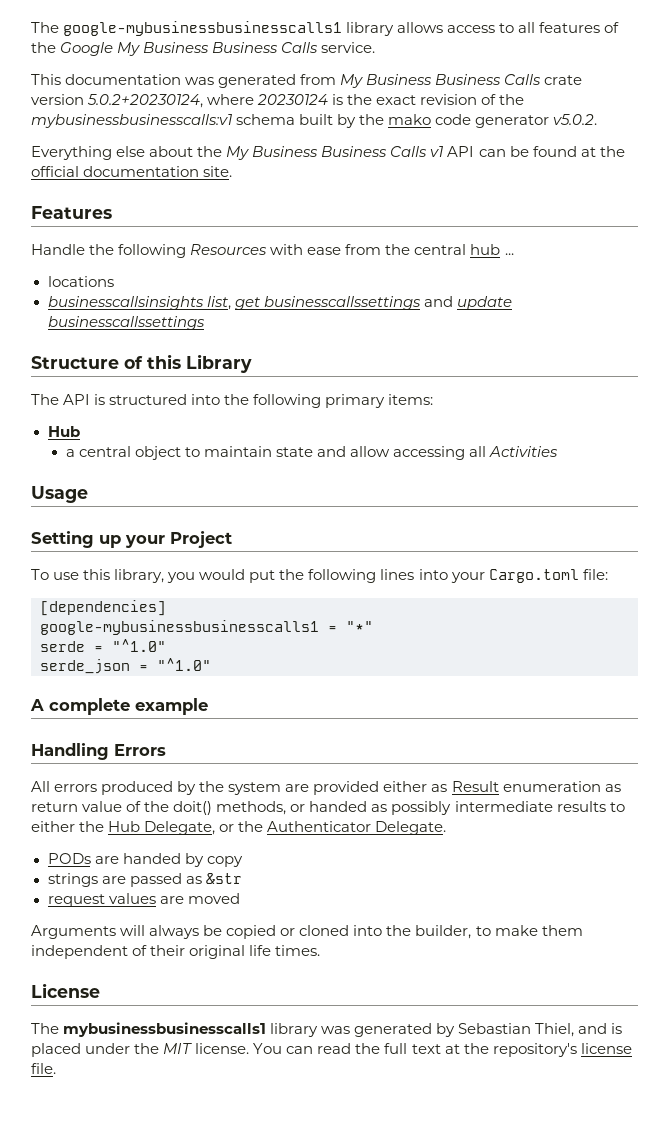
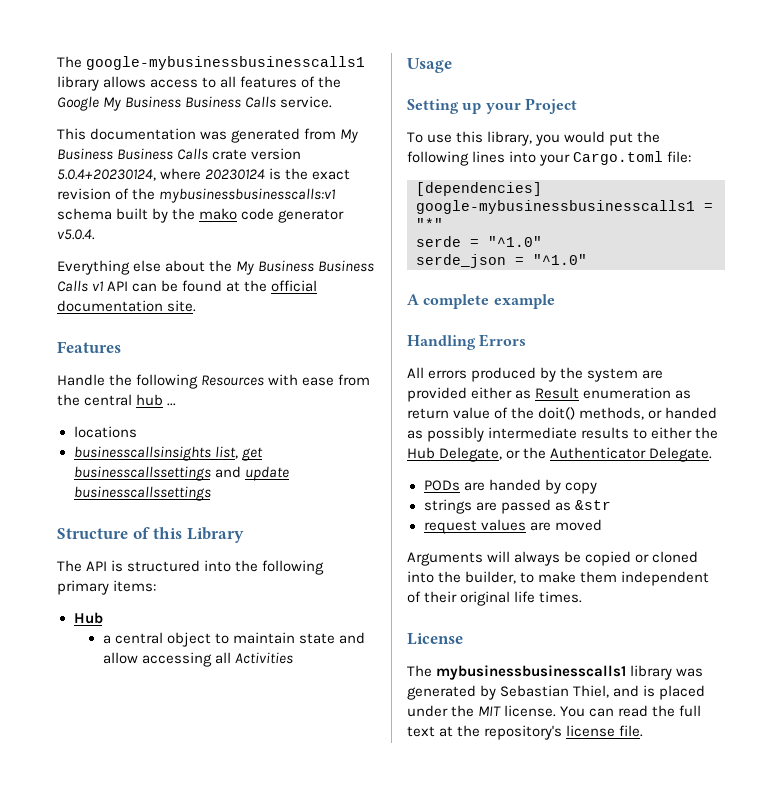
- This documentation was generated from My Business Business Calls crate version 5.0.2+20230124, where 20230124 is the exact revision of the mybusinessbusinesscalls:v1 schema built by the mako code generator v5.0.2.
+ This documentation was generated from My Business Business Calls crate version 5.0.4+20230124, where 20230124 is the exact revision of the mybusinessbusinesscalls:v1 schema built by the mako code generator v5.0.4.

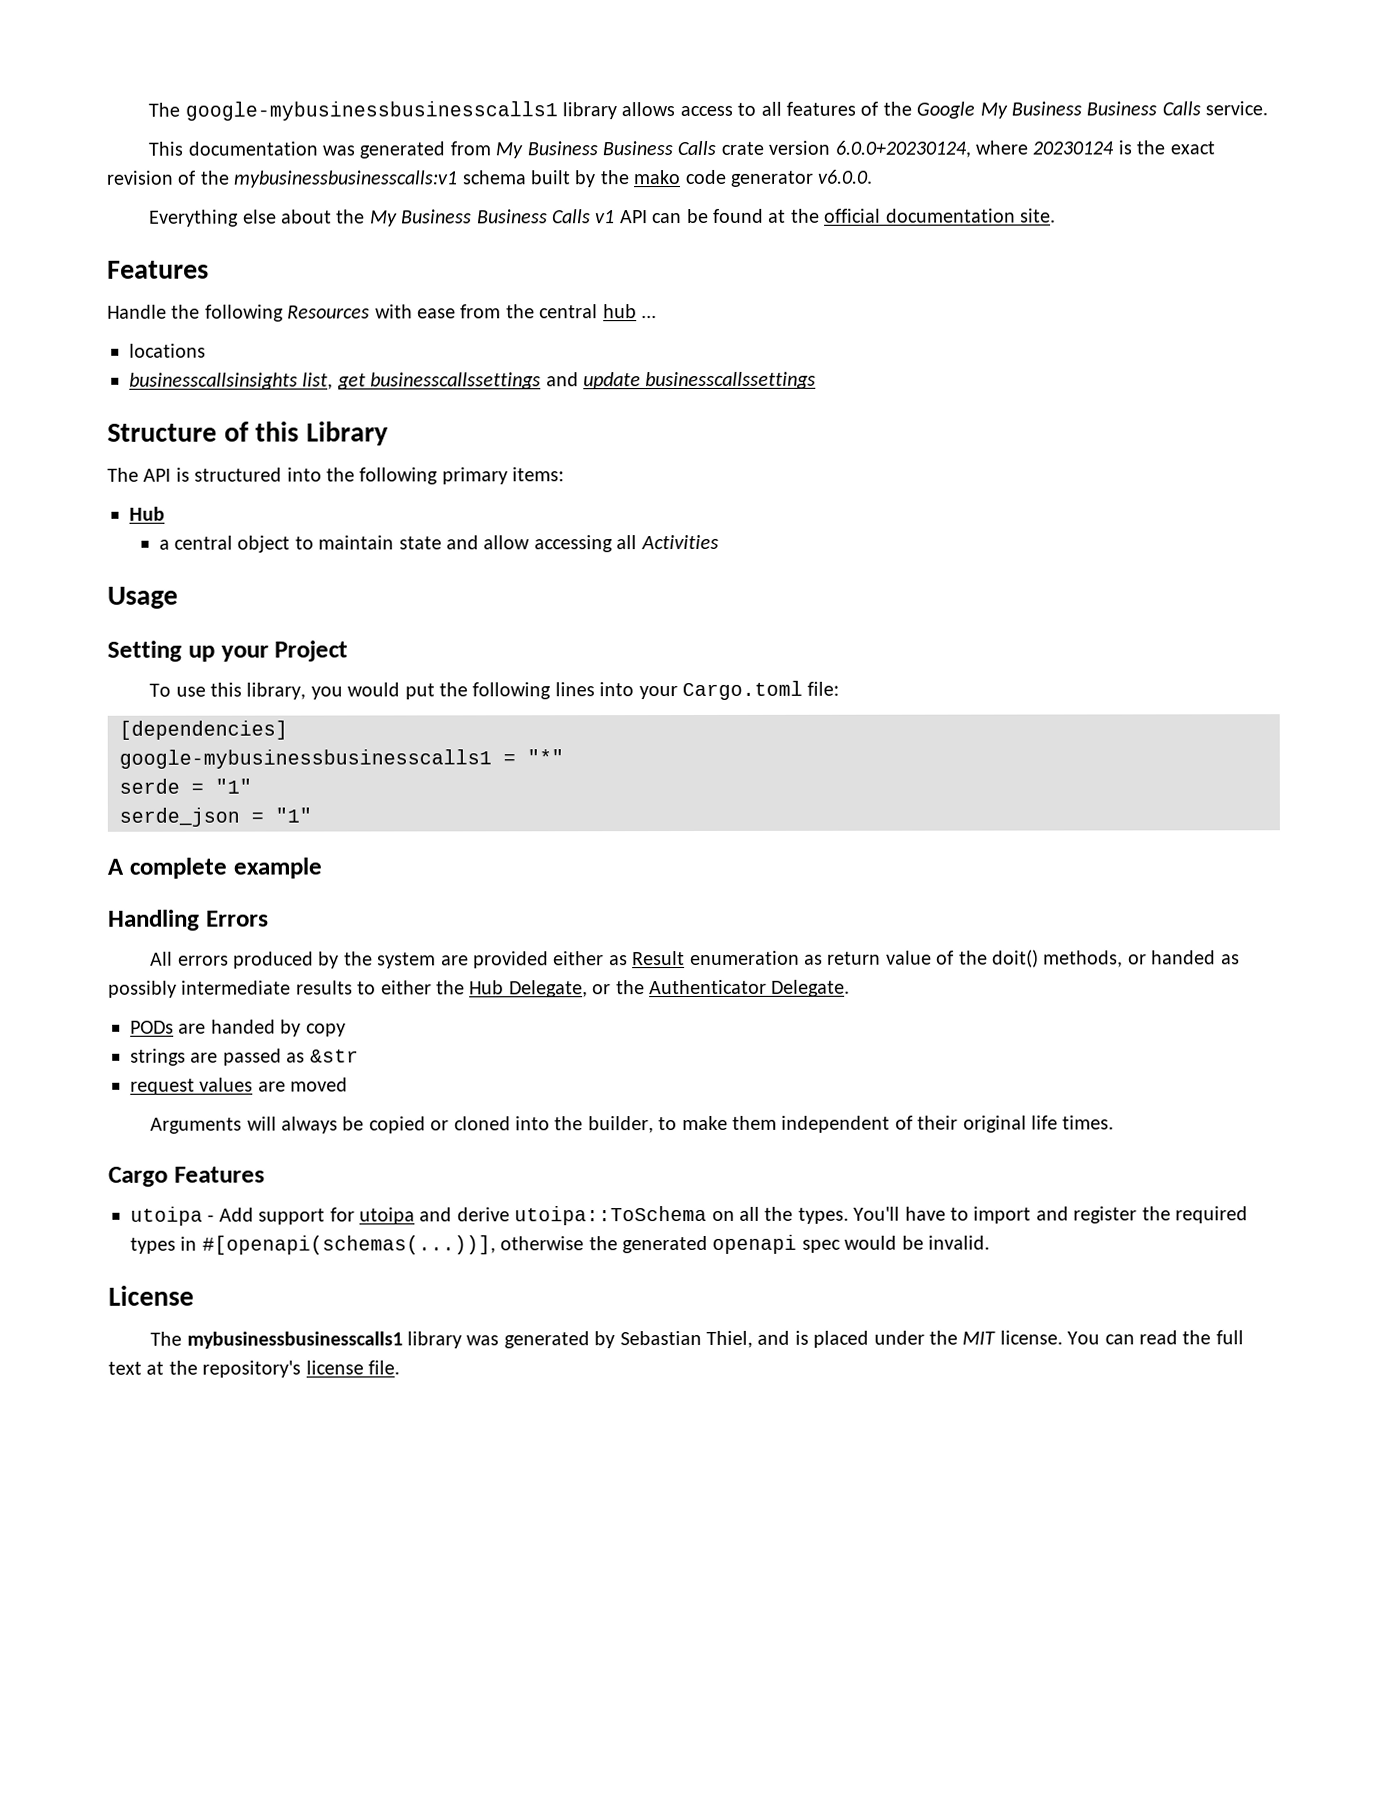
- This documentation was generated from My Business Business Calls crate version 5.0.4+20230124, where 20230124 is the exact revision of the mybusinessbusinesscalls:v1 schema built by the mako code generator v5.0.4.
+ This documentation was generated from My Business Business Calls crate version 6.0.0+20230124, where 20230124 is the exact revision of the mybusinessbusinesscalls:v1 schema built by the mako code generator v6.0.0.
- serde = "^1.0"
+ serde = "1"
- serde_json = "^1.0"
+ serde_json = "1"
+ Cargo Features
+ utoipa - Add support for utoipa and derive utoipa::ToSchema on all the types. You'll have to import and register the required types in #[openapi(schemas(...))], otherwise the generated openapi spec would be invalid.

